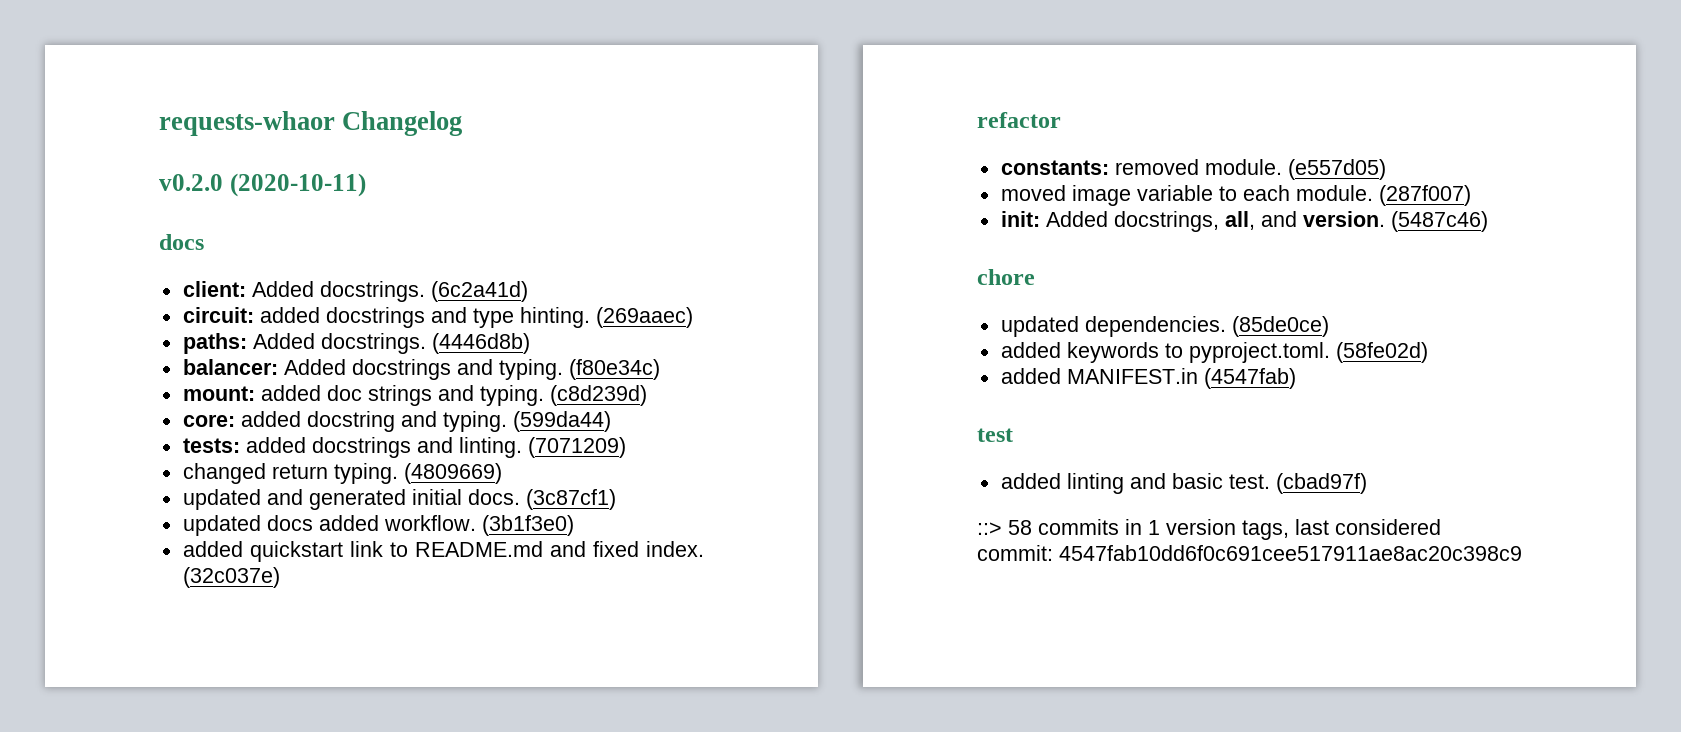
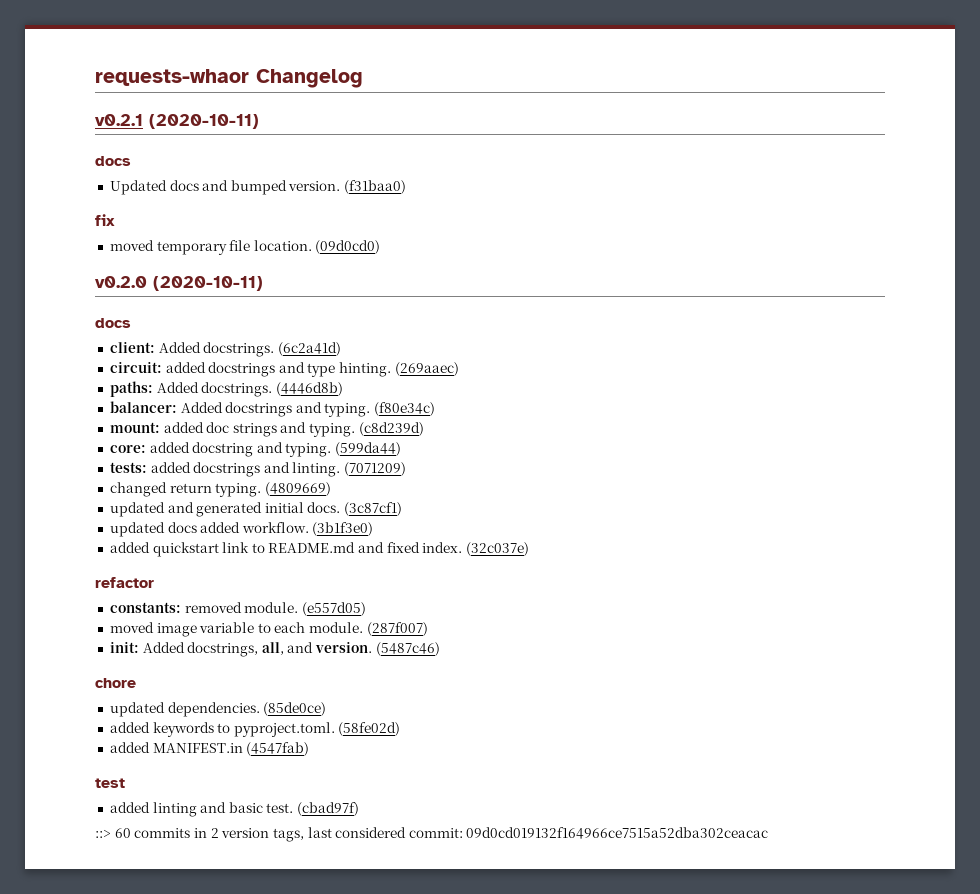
+ v0.2.1 (2020-10-11)
+ docs
+ Updated docs and bumped version. (f31baa0)
+ fix
+ moved temporary file location. (09d0cd0)
- ::> 58 commits in 1 version tags, last considered commit: 4547fab10dd6f0c691cee517911ae8ac20c398c9
+ ::> 60 commits in 2 version tags, last considered commit: 09d0cd019132f164966ce7515a52dba302ceacac

